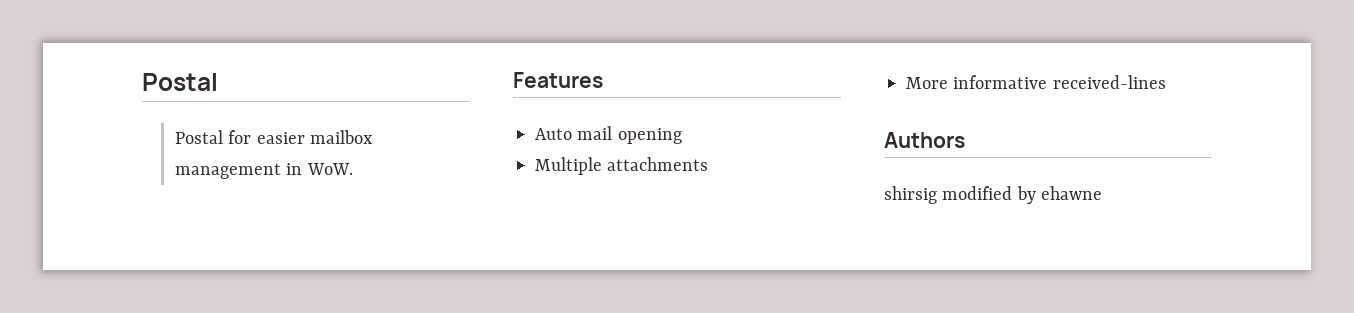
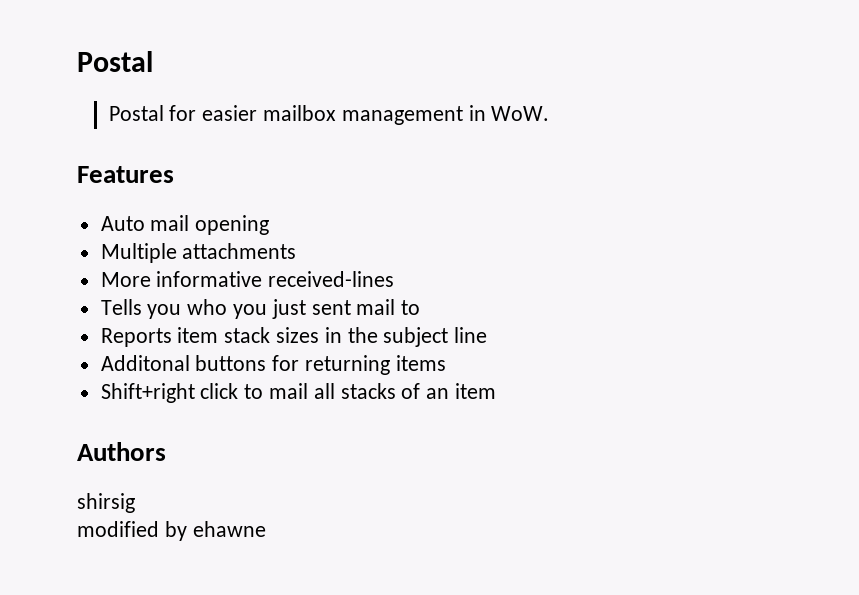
+ Tells you who you just sent mail to
+ Reports item stack sizes in the subject line
+ Additonal buttons for returning items
+ Shift+right click to mail all stacks of an item
- shirsig modified by ehawne
+ shirsig
+ modified by ehawne

